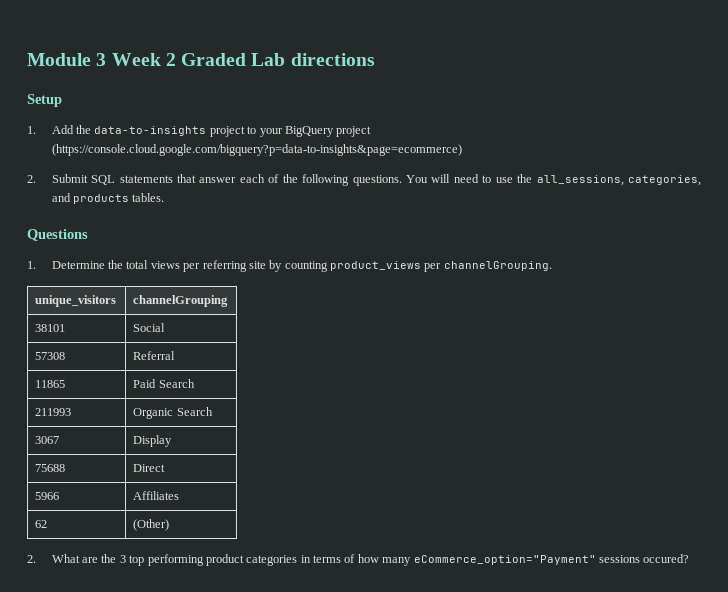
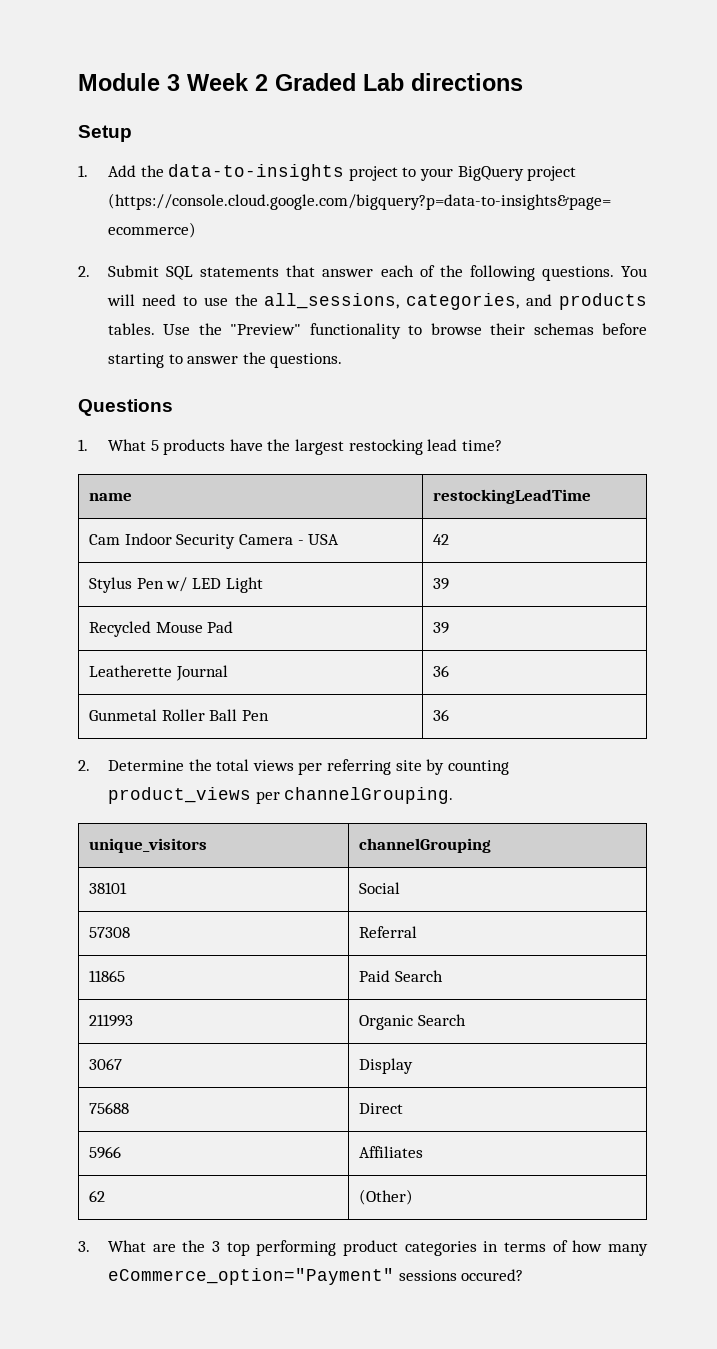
- You will need to use the all_sessions, categories, and products tables.
+ You will need to use the all_sessions, categories, and products tables. Use the "Preview" functionality to browse their schemas before starting to answer the questions.
  Questions
- 1. Determine the total views per referring site by counting product_views per channelGrouping.
+ 1. What 5 products have the largest restocking lead time?
+ name | restockingLeadTime
+ Cam Indoor Security Camera - USA | 42
+ Stylus Pen w/ LED Light | 39
+ Recycled Mouse Pad | 39
+ Leatherette Journal | 36
+ Gunmetal Roller Ball Pen | 36
+ 2. Determine the total views per referring site by counting product_views per channelGrouping.
- 2. What are the 3 top performing product categories in terms of how many eCommerce_option="Payment" sessions occured?
+ 3. What are the 3 top performing product categories in terms of how many eCommerce_option="Payment" sessions occured?

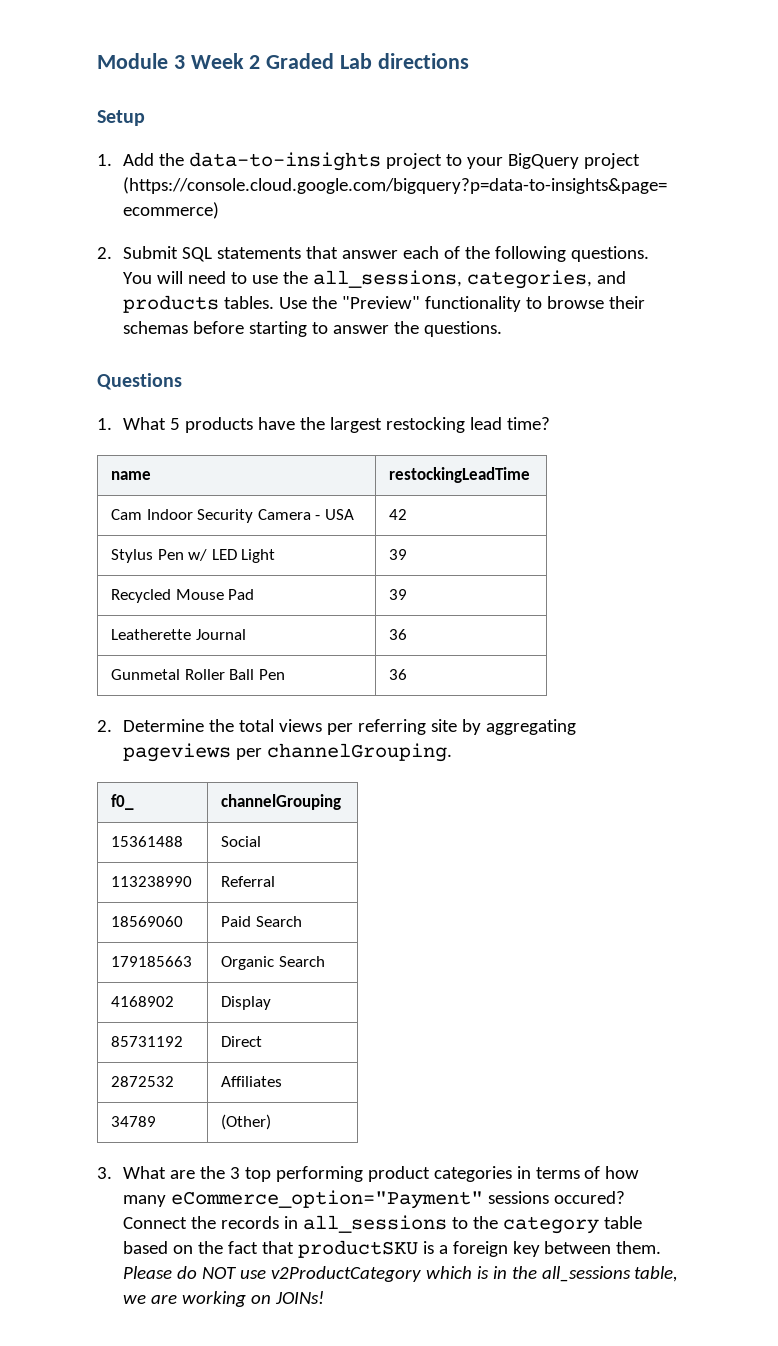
- 2. Determine the total views per referring site by counting product_views per channelGrouping.
+ 2. Determine the total views per referring site by aggregating pageviews per channelGrouping.
- unique_visitors | channelGrouping
+ f0_ | channelGrouping
- 38101 | Social
+ 15361488 | Social
- 57308 | Referral
+ 113238990 | Referral
- 11865 | Paid Search
+ 18569060 | Paid Search
- 211993 | Organic Search
+ 179185663 | Organic Search
- 3067 | Display
+ 4168902 | Display
- 75688 | Direct
+ 85731192 | Direct
- 5966 | Affiliates
+ 2872532 | Affiliates
- 62 | (Other)
+ 34789 | (Other)
+ Connect the records in all_sessions to the category table based on the fact that productSKU is a foreign key between them. Please do NOT use v2ProductCategory which is in the all_sessions table, we are working on JOINs!

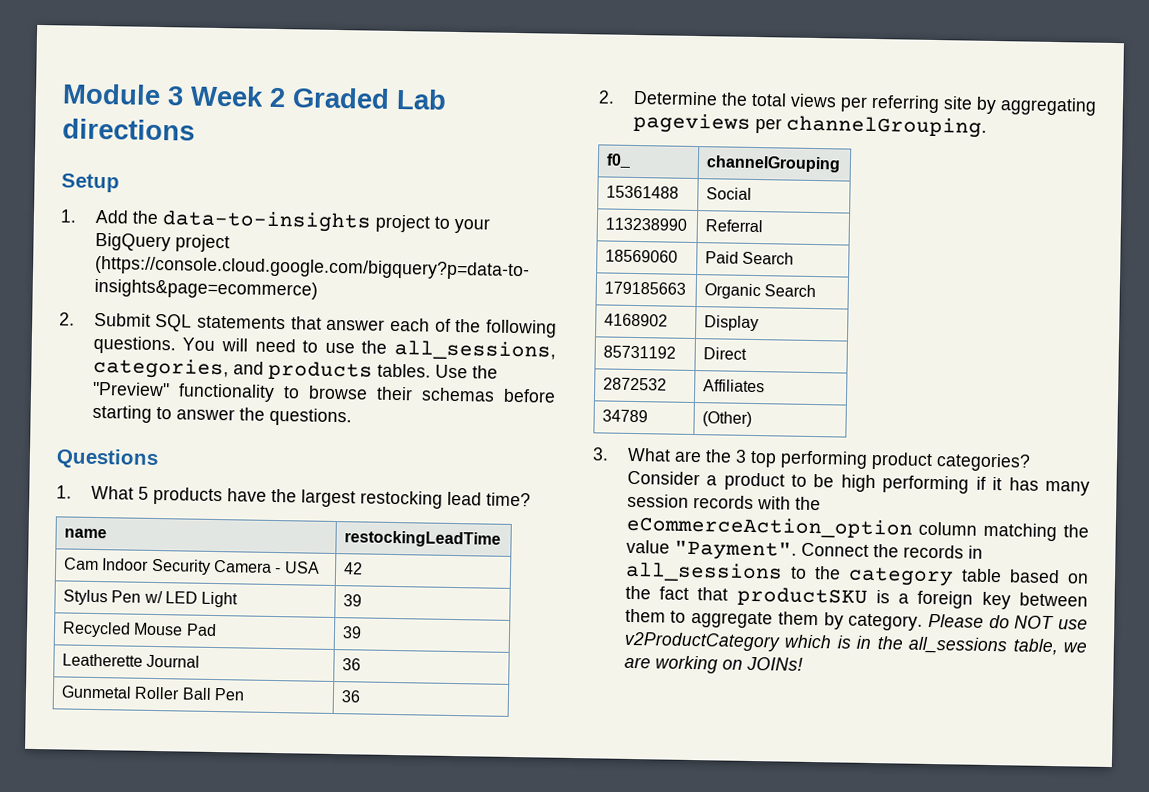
- 3. What are the 3 top performing product categories in terms of how many eCommerce_option="Payment" sessions occured?
+ 3. What are the 3 top performing product categories? Consider a product to be high performing if it has many session records with the eCommerceAction_option column matching the value "Payment".
- Connect the records in all_sessions to the category table based on the fact that productSKU is a foreign key between them.
+ Connect the records in all_sessions to the category table based on the fact that productSKU is a foreign key between them to aggregate them by category.

